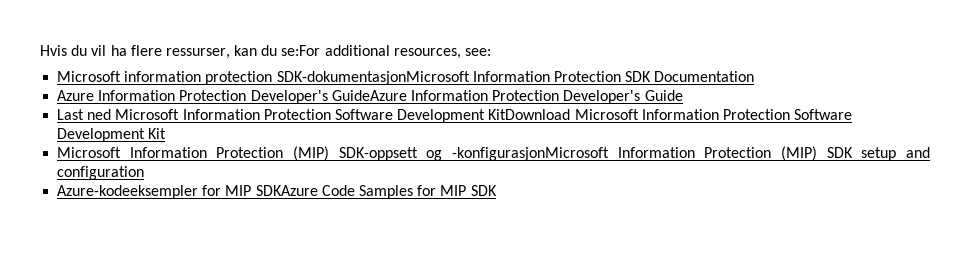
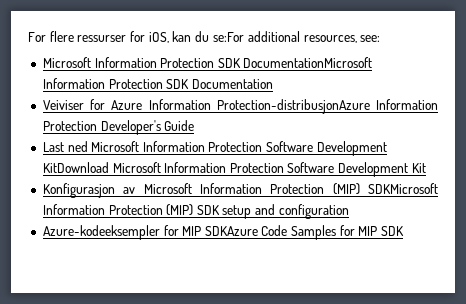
- Hvis du vil ha flere ressurser, kan du se:For additional resources, see:
+ For flere ressurser for iOS, kan du se:For additional resources, see:
- Microsoft information protection SDK-dokumentasjonMicrosoft Information Protection SDK Documentation
+ Microsoft Information Protection SDK DocumentationMicrosoft Information Protection SDK Documentation
- Azure Information Protection Developer's GuideAzure Information Protection Developer's Guide
+ Veiviser for Azure Information Protection-distribusjonAzure Information Protection Developer's Guide
- Microsoft Information Protection (MIP) SDK-oppsett og -konfigurasjonMicrosoft Information Protection (MIP) SDK setup and configuration
+ Konfigurasjon av Microsoft Information Protection (MIP) SDKMicrosoft Information Protection (MIP) SDK setup and configuration

